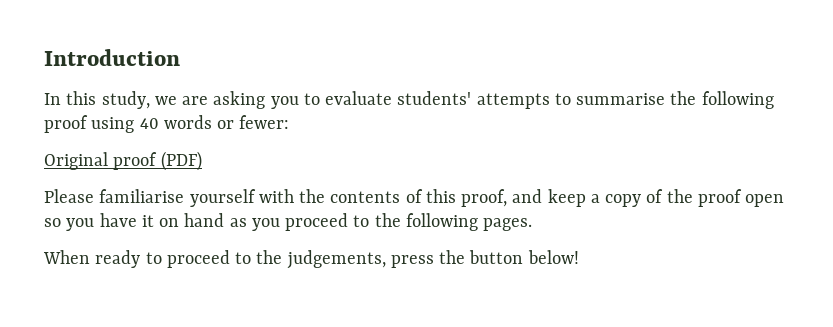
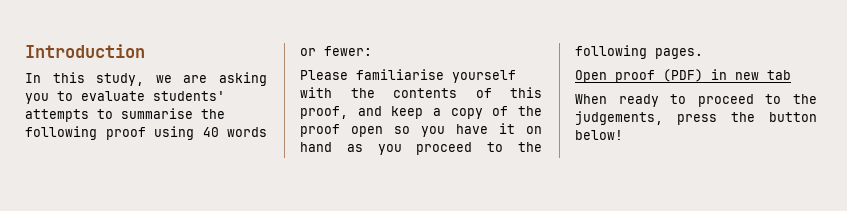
- Original proof (PDF)
+ Open proof (PDF) in new tab

